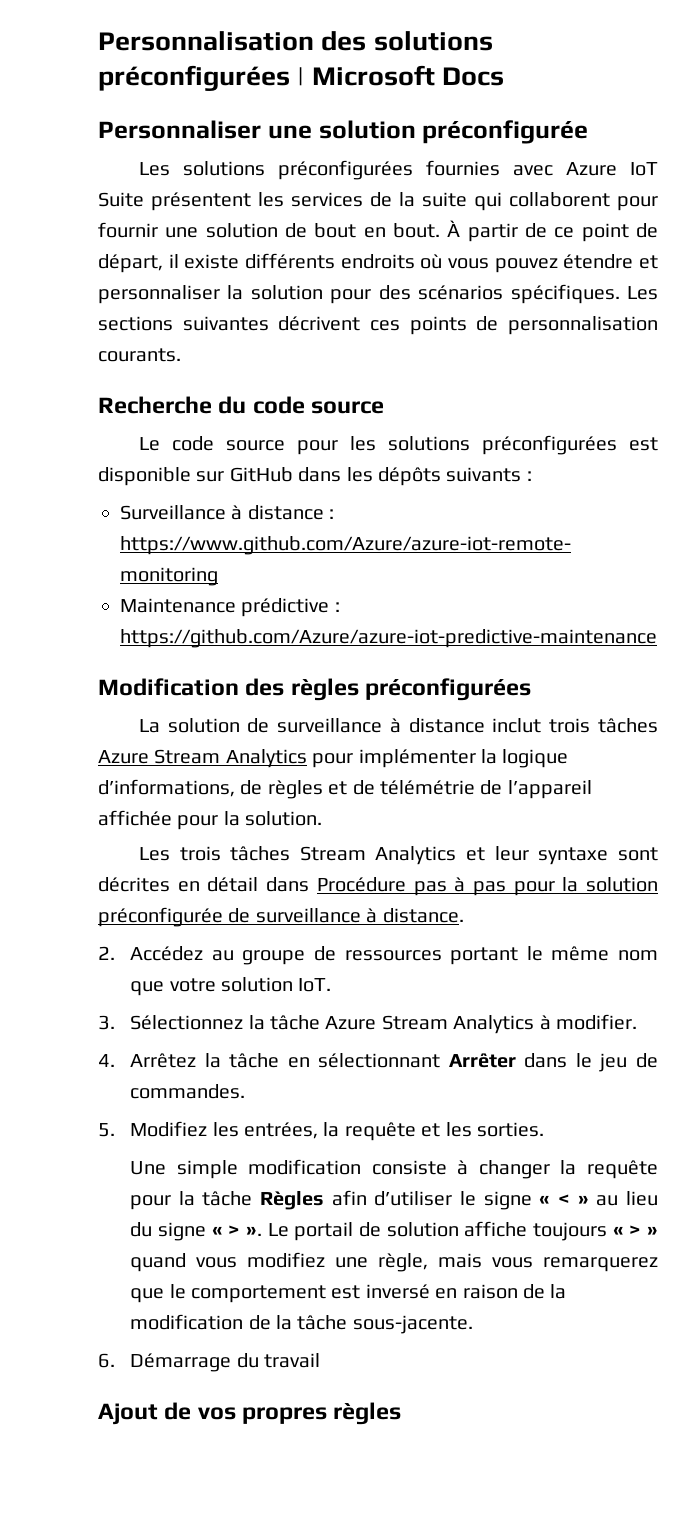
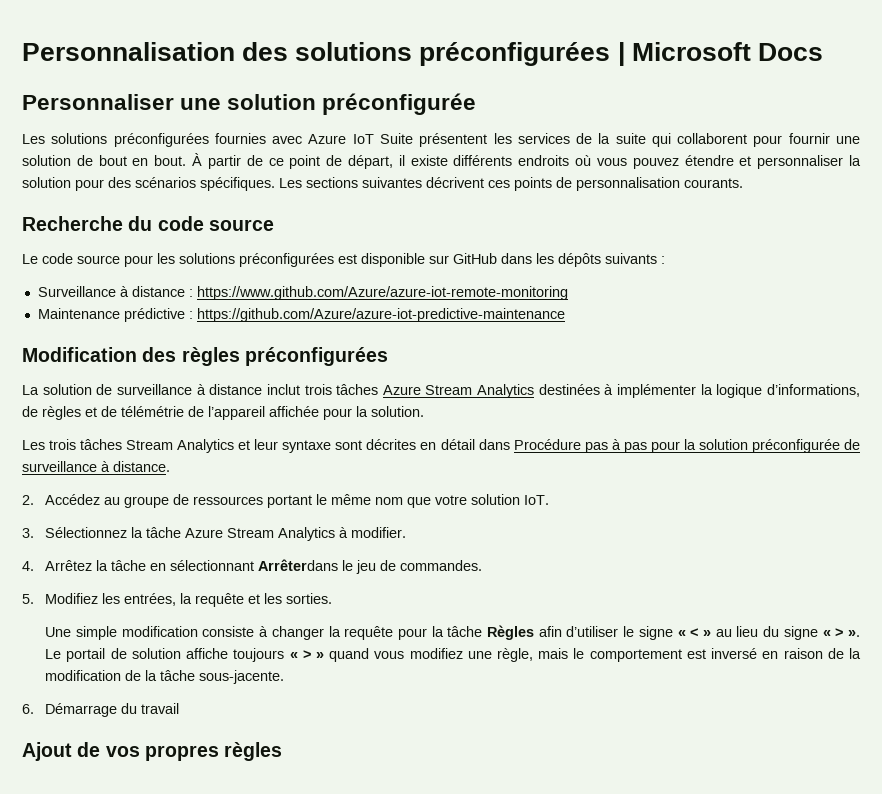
- La solution de surveillance à distance inclut trois tâches Azure Stream Analytics pour implémenter la logique d’informations, de règles et de télémétrie de l’appareil affichée pour la solution.
+ La solution de surveillance à distance inclut trois tâches Azure Stream Analytics destinées à implémenter la logique d’informations, de règles et de télémétrie de l’appareil affichée pour la solution.
- 4. Arrêtez la tâche en sélectionnant Arrêter dans le jeu de commandes.
+ 4. Arrêtez la tâche en sélectionnant Arrêterdans le jeu de commandes.
- Le portail de solution affiche toujours « > » quand vous modifiez une règle, mais vous remarquerez que le comportement est inversé en raison de la modification de la tâche sous-jacente.
+ Le portail de solution affiche toujours « > » quand vous modifiez une règle, mais le comportement est inversé en raison de la modification de la tâche sous-jacente.

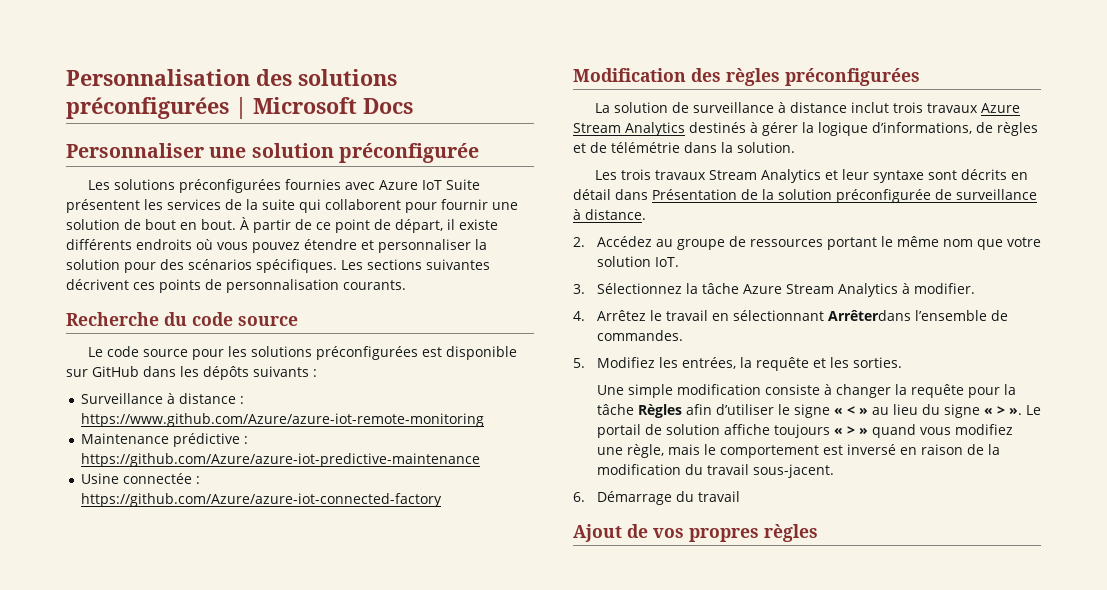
+ Usine connectée : https://github.com/Azure/azure-iot-connected-factory
- La solution de surveillance à distance inclut trois tâches Azure Stream Analytics destinées à implémenter la logique d’informations, de règles et de télémétrie de l’appareil affichée pour la solution.
+ La solution de surveillance à distance inclut trois travaux Azure Stream Analytics destinés à gérer la logique d’informations, de règles et de télémétrie dans la solution.
- Les trois tâches Stream Analytics et leur syntaxe sont décrites en détail dans Procédure pas à pas pour la solution préconfigurée de surveillance à distance.
+ Les trois travaux Stream Analytics et leur syntaxe sont décrits en détail dans Présentation de la solution préconfigurée de surveillance à distance.
- 4. Arrêtez la tâche en sélectionnant Arrêterdans le jeu de commandes.
+ 4. Arrêtez le travail en sélectionnant Arrêterdans l’ensemble de commandes.
- Le portail de solution affiche toujours « > » quand vous modifiez une règle, mais le comportement est inversé en raison de la modification de la tâche sous-jacente.
+ Le portail de solution affiche toujours « > » quand vous modifiez une règle, mais le comportement est inversé en raison de la modification du travail sous-jacent.

